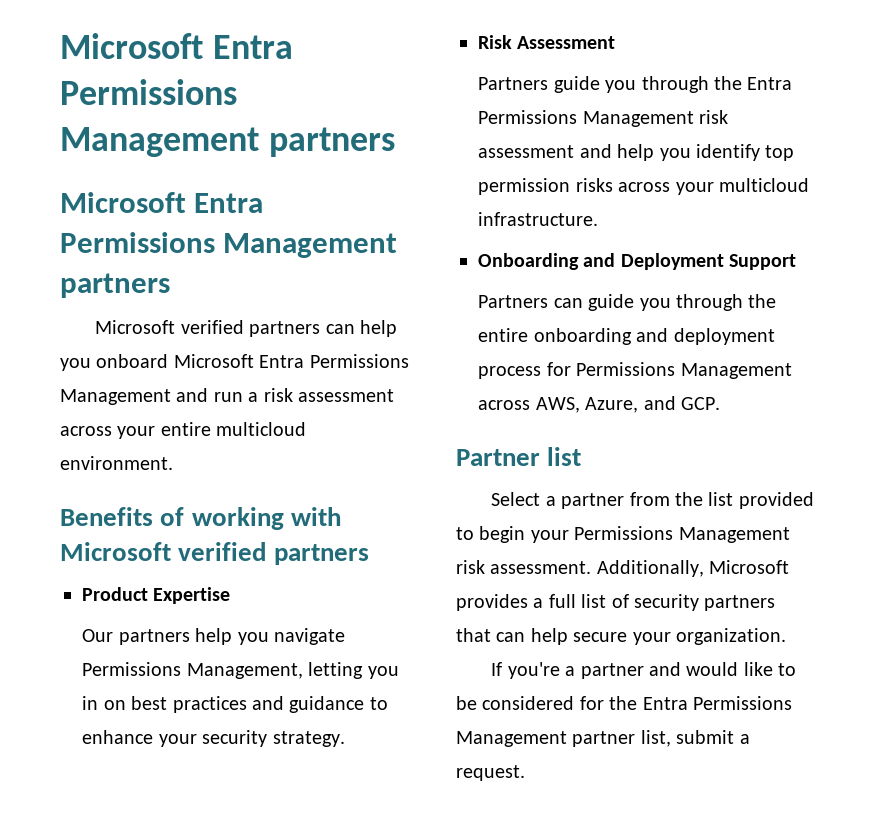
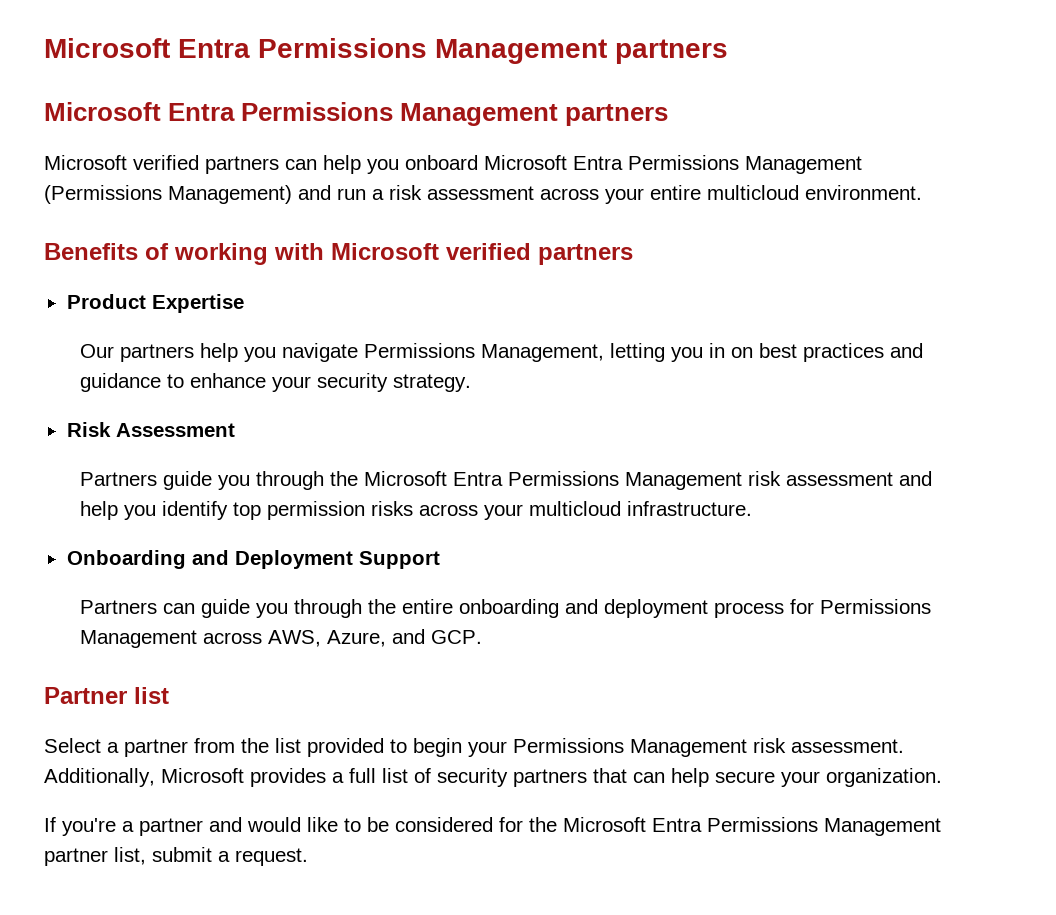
- Microsoft verified partners can help you onboard Microsoft Entra Permissions Management and run a risk assessment across your entire multicloud environment.
+ Microsoft verified partners can help you onboard Microsoft Entra Permissions Management (Permissions Management) and run a risk assessment across your entire multicloud environment.
- Partners guide you through the Entra Permissions Management risk assessment and help you identify top permission risks across your multicloud infrastructure.
+ Partners guide you through the Microsoft Entra Permissions Management risk assessment and help you identify top permission risks across your multicloud infrastructure.
- If you're a partner and would like to be considered for the Entra Permissions Management partner list, submit a request.
+ If you're a partner and would like to be considered for the Microsoft Entra Permissions Management partner list, submit a request.

